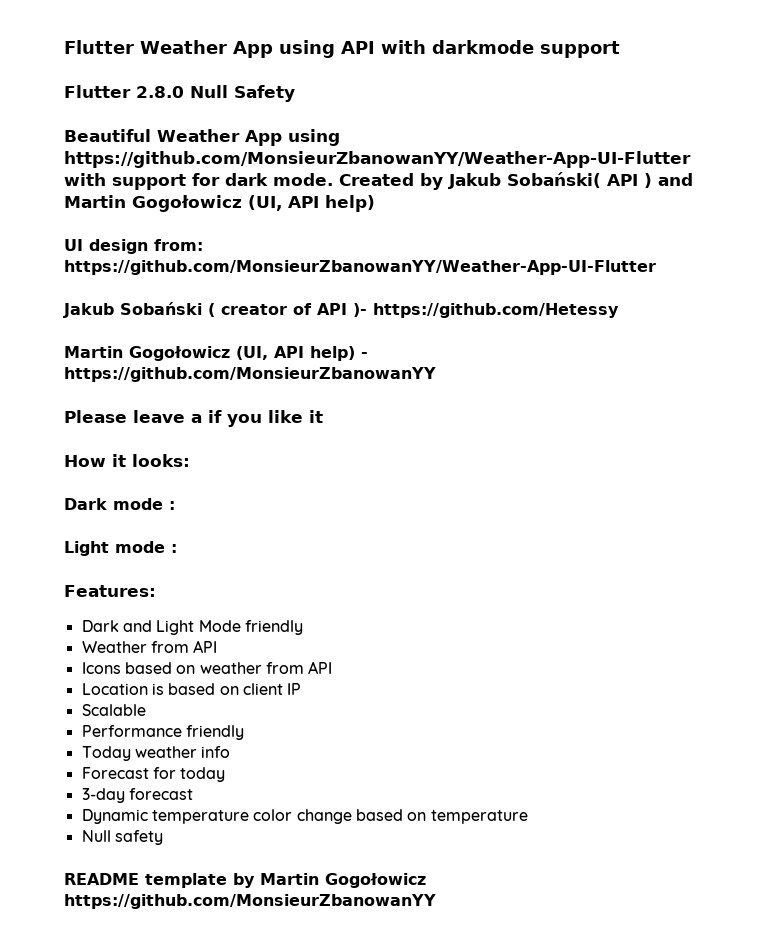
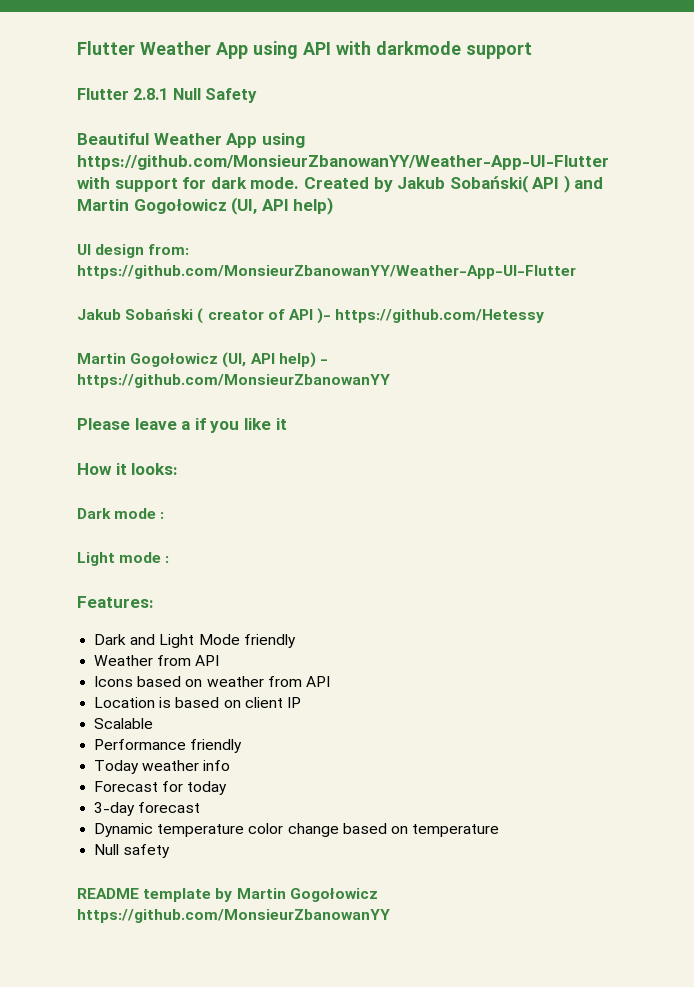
- Flutter 2.8.0 Null Safety
+ Flutter 2.8.1 Null Safety

